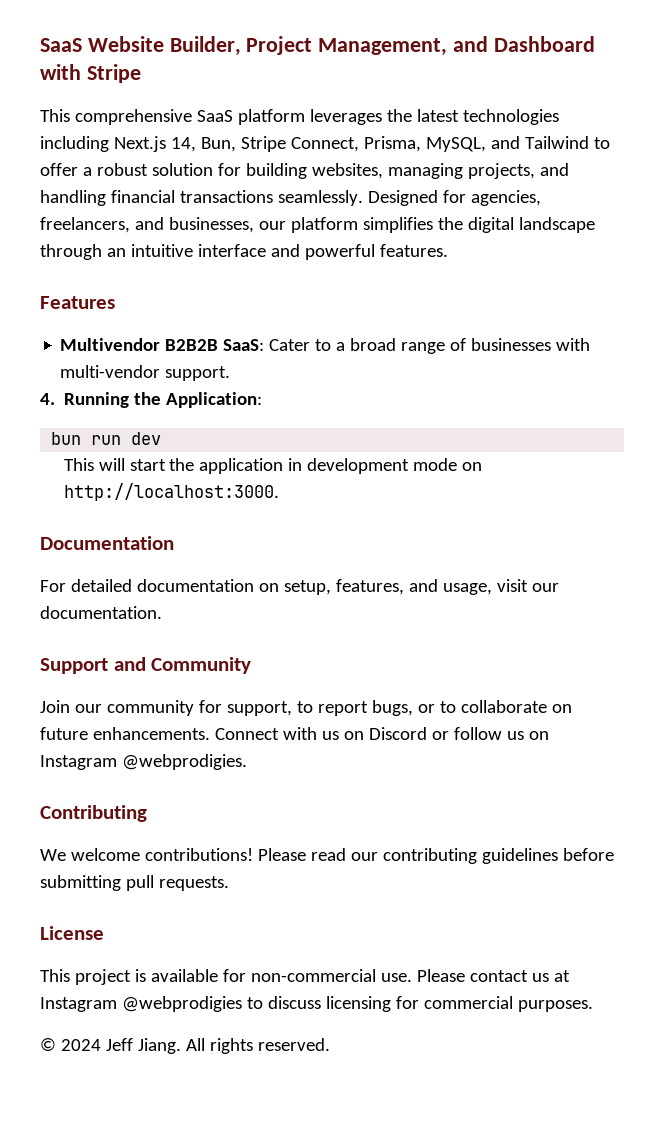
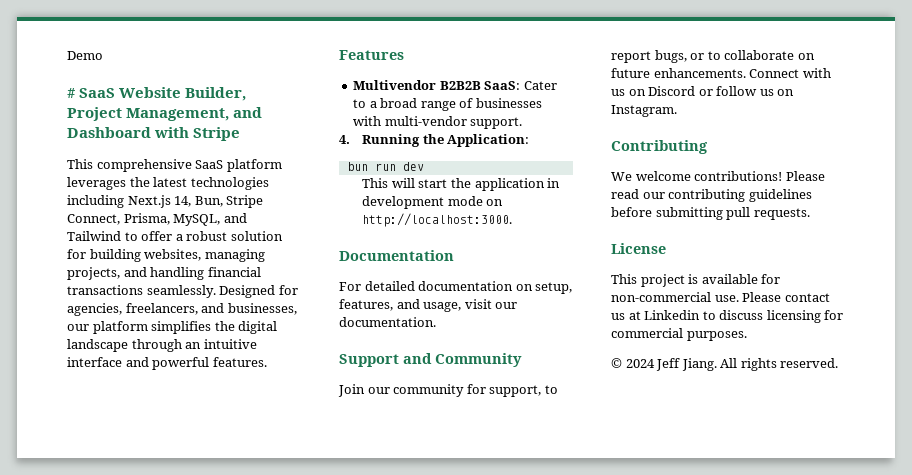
- SaaS Website Builder, Project Management, and Dashboard with Stripe
+ Demo
+ # SaaS Website Builder, Project Management, and Dashboard with Stripe
- Connect with us on Discord or follow us on Instagram @webprodigies.
+ Connect with us on Discord or follow us on Instagram.
- Please contact us at Instagram @webprodigies to discuss licensing for commercial purposes.
+ Please contact us at Linkedin to discuss licensing for commercial purposes.

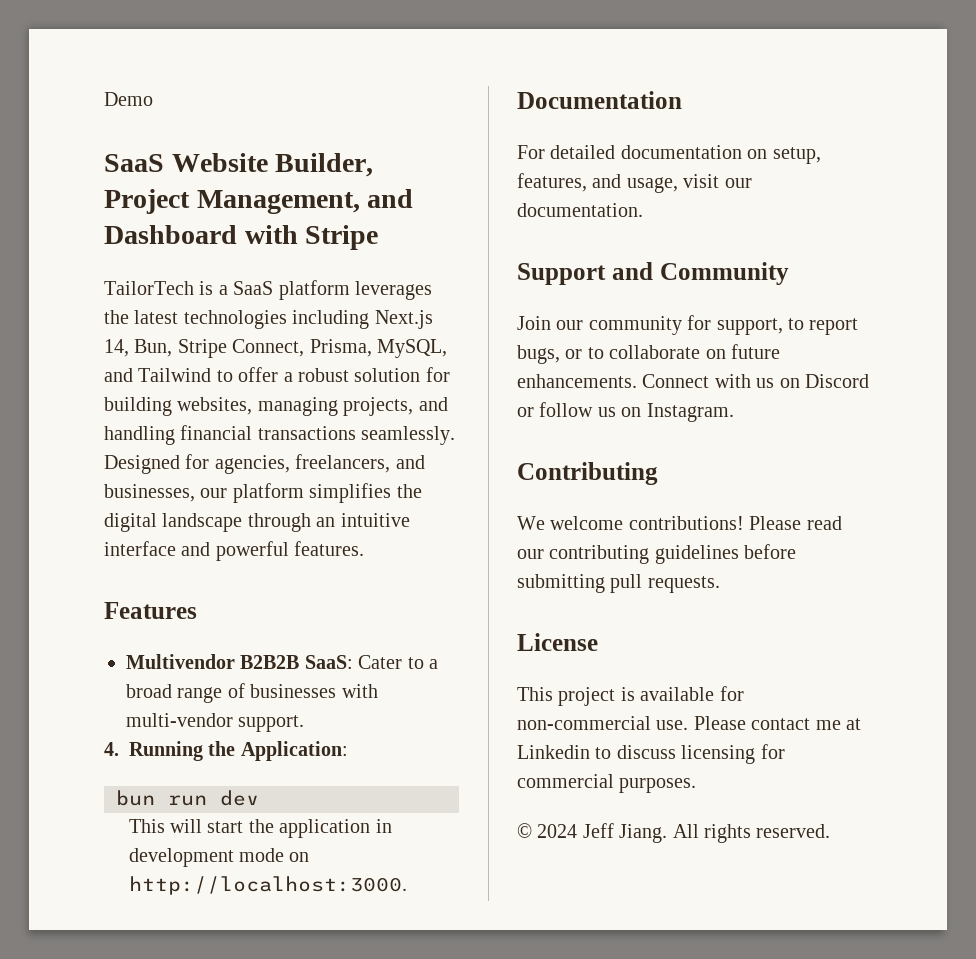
- # SaaS Website Builder, Project Management, and Dashboard with Stripe
+ SaaS Website Builder, Project Management, and Dashboard with Stripe
- This comprehensive SaaS platform leverages the latest technologies including Next.js 14, Bun, Stripe Connect, Prisma, MySQL, and Tailwind to offer a robust solution for building websites, managing projects, and handling financial transactions seamlessly.
+ TailorTech is a SaaS platform leverages the latest technologies including Next.js 14, Bun, Stripe Connect, Prisma, MySQL, and Tailwind to offer a robust solution for building websites, managing projects, and handling financial transactions seamlessly.
- Please contact us at Linkedin to discuss licensing for commercial purposes.
+ Please contact me at Linkedin to discuss licensing for commercial purposes.

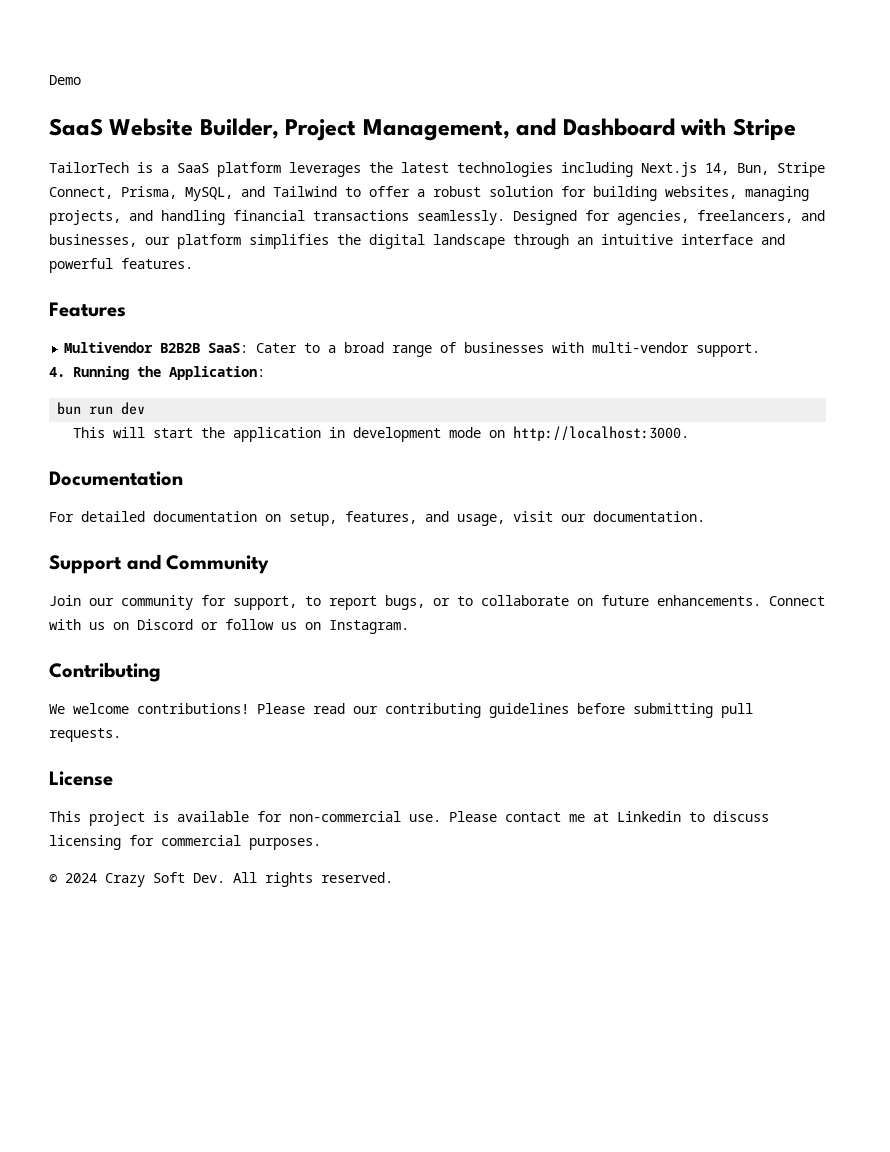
- © 2024 Jeff Jiang. All rights reserved.
+ © 2024 Crazy Soft Dev. All rights reserved.

